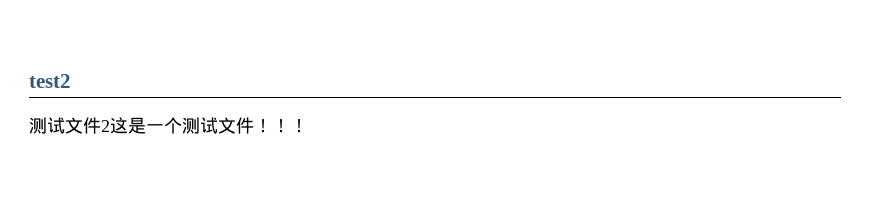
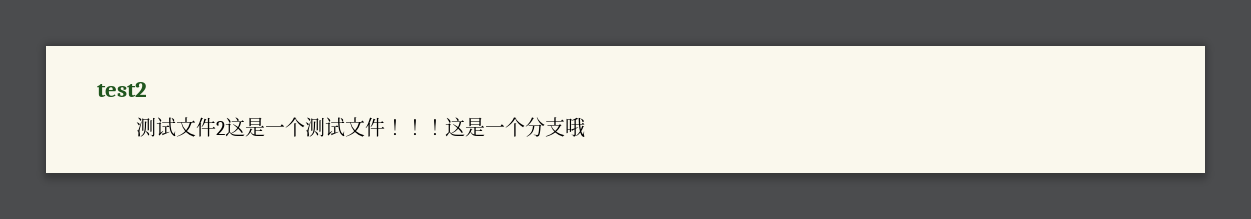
+ 这是一个分支哦

